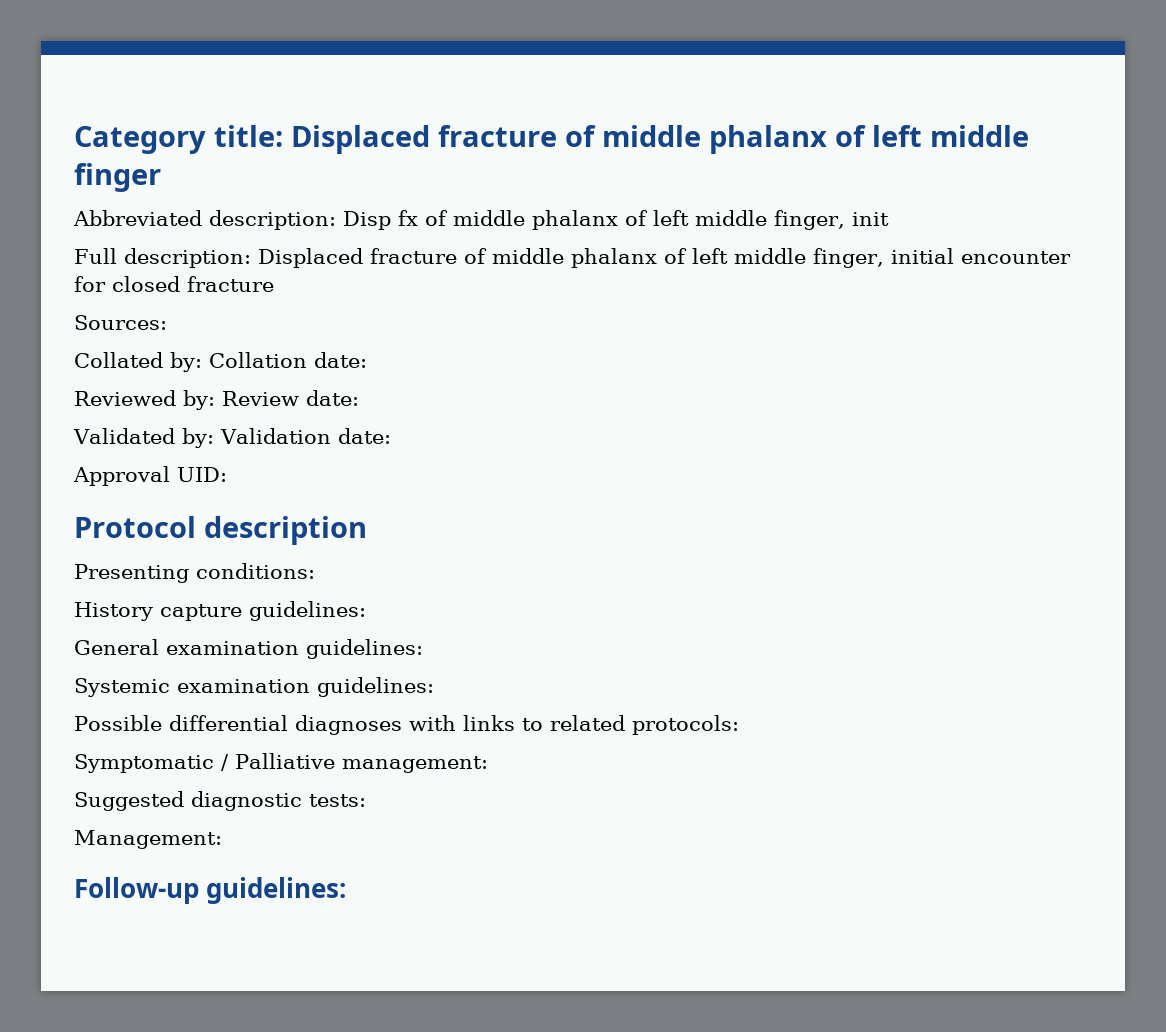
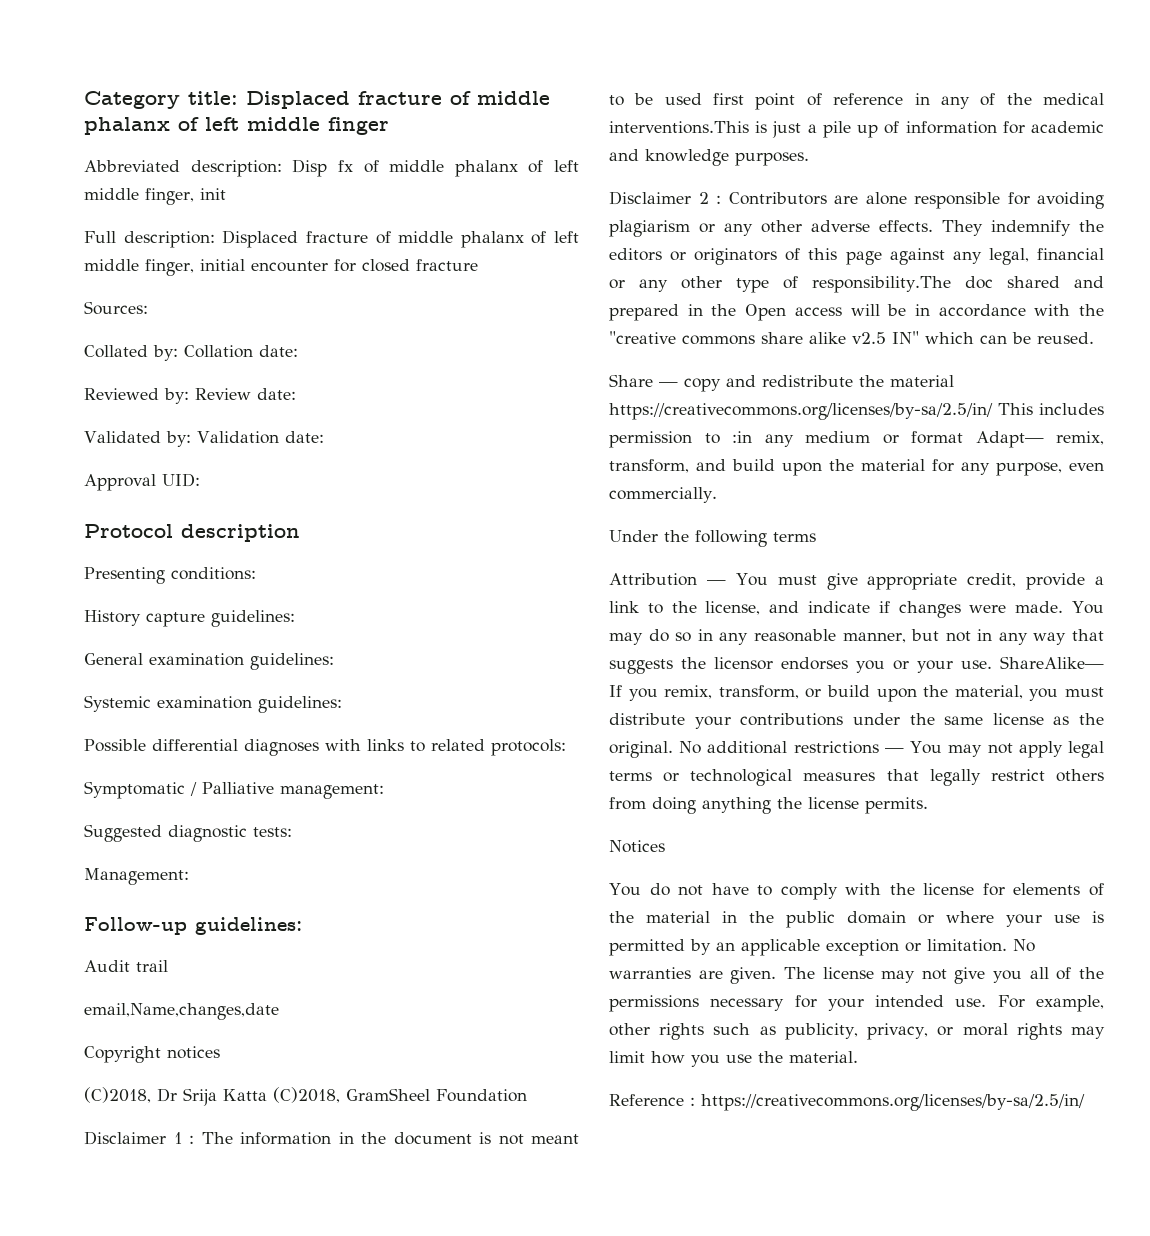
+ Audit trail
+ email,Name,changes,date
+ Copyright notices
+ (C)2018, Dr Srija Katta (C)2018, GramSheel Foundation
+ Disclaimer 1 : The information in the document is not meant to be used first point of reference in any of the medical interventions.This is just a pile up of information for academic and knowledge purposes.
+ Disclaimer 2 : Contributors are alone responsible for avoiding plagiarism or any other adverse effects. They indemnify the editors or originators of this page against any legal, financial or any other type of responsibility.The doc shared and prepared in the Open access will be in accordance with the "creative commons share alike v2.5 IN" which can be reused.
+ Share — copy and redistribute the material https://creativecommons.org/licenses/by-sa/2.5/in/ This includes permission to :in any medium or format Adapt— remix, transform, and build upon the material for any purpose, even commercially.
+ Under the following terms
+ Attribution — You must give appropriate credit, provide a link to the license, and indicate if changes were made. You may do so in any reasonable manner, but not in any way that suggests the licensor endorses you or your use. ShareAlike— If you remix, transform, or build upon the material, you must distribute your contributions under the same license as the original. No additional restrictions — You may not apply legal terms or technological measures that legally restrict others from doing anything the license permits.
+ Notices
+ You do not have to comply with the license for elements of the material in the public domain or where your use is permitted by an applicable exception or limitation. No warranties are given. The license may not give you all of the permissions necessary for your intended use. For example, other rights such as publicity, privacy, or moral rights may limit how you use the material.
+ Reference : https://creativecommons.org/licenses/by-sa/2.5/in/

